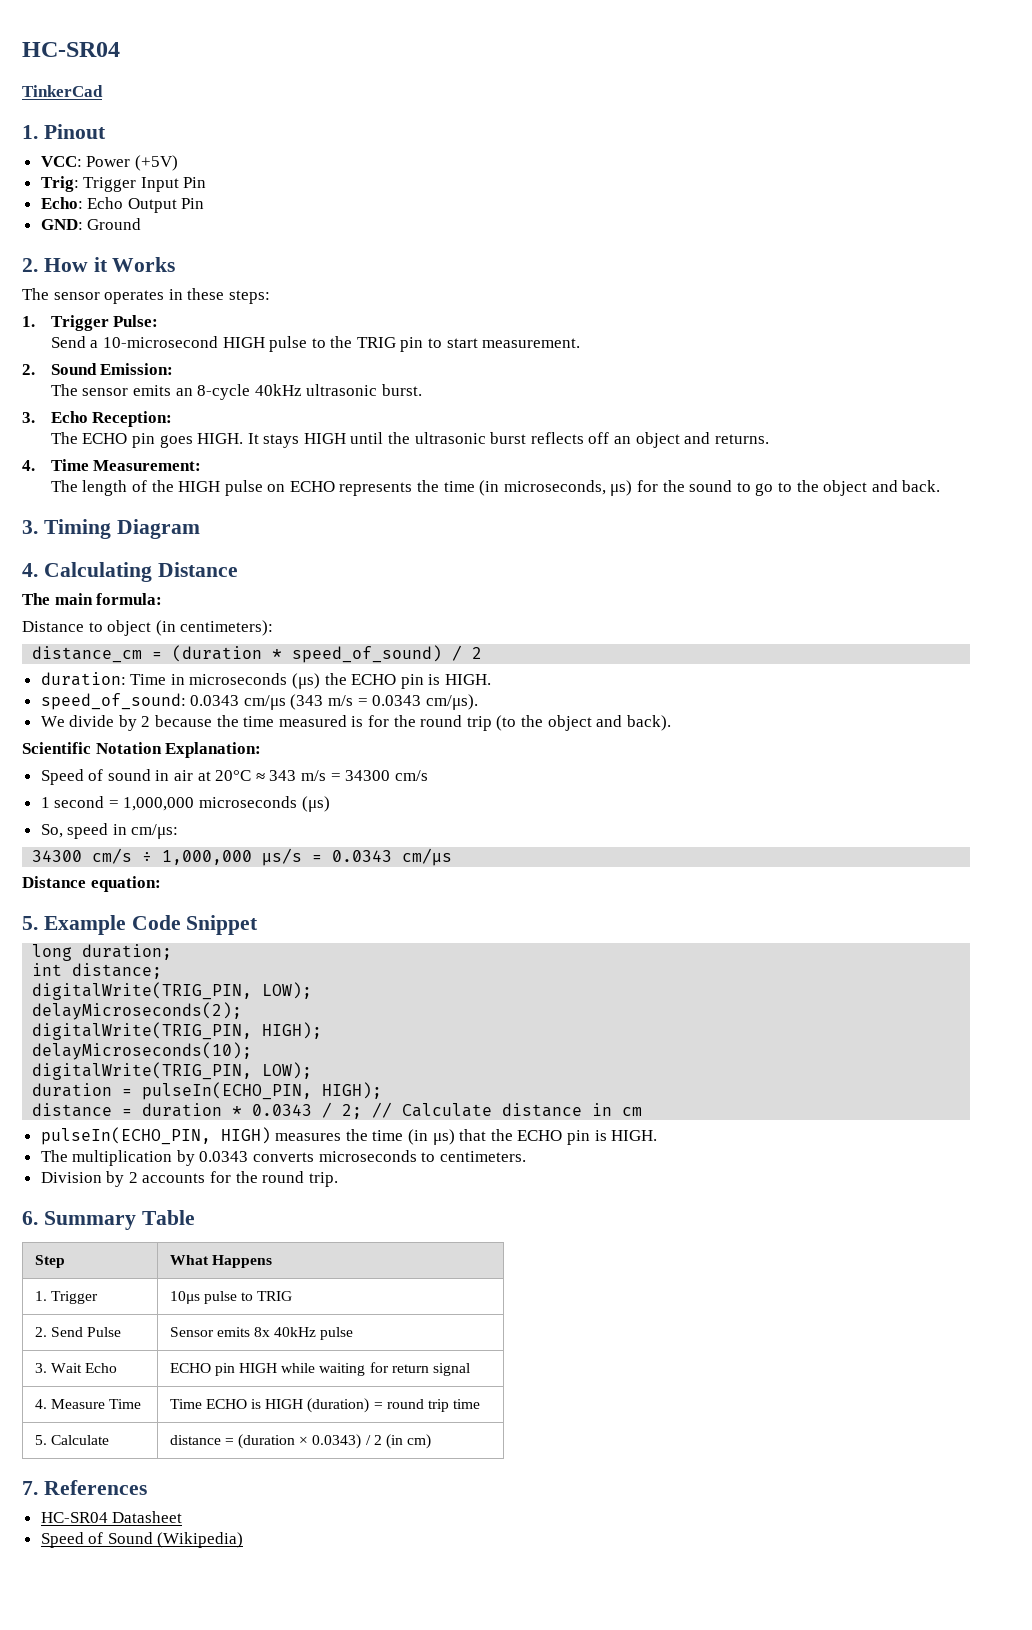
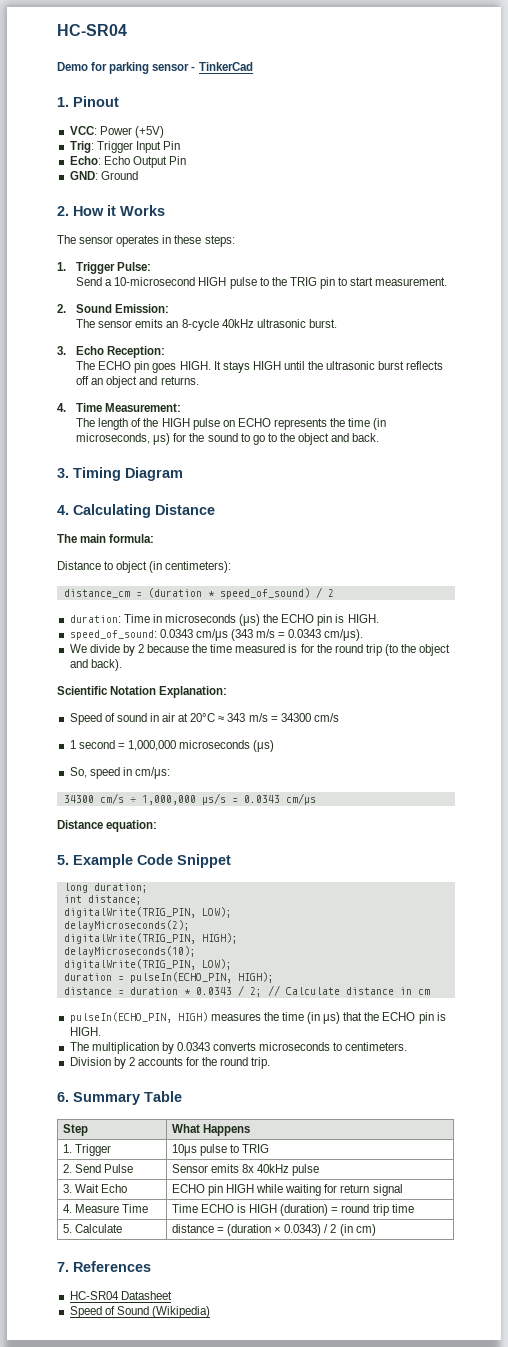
- TinkerCad
+ Demo for parking sensor - TinkerCad

